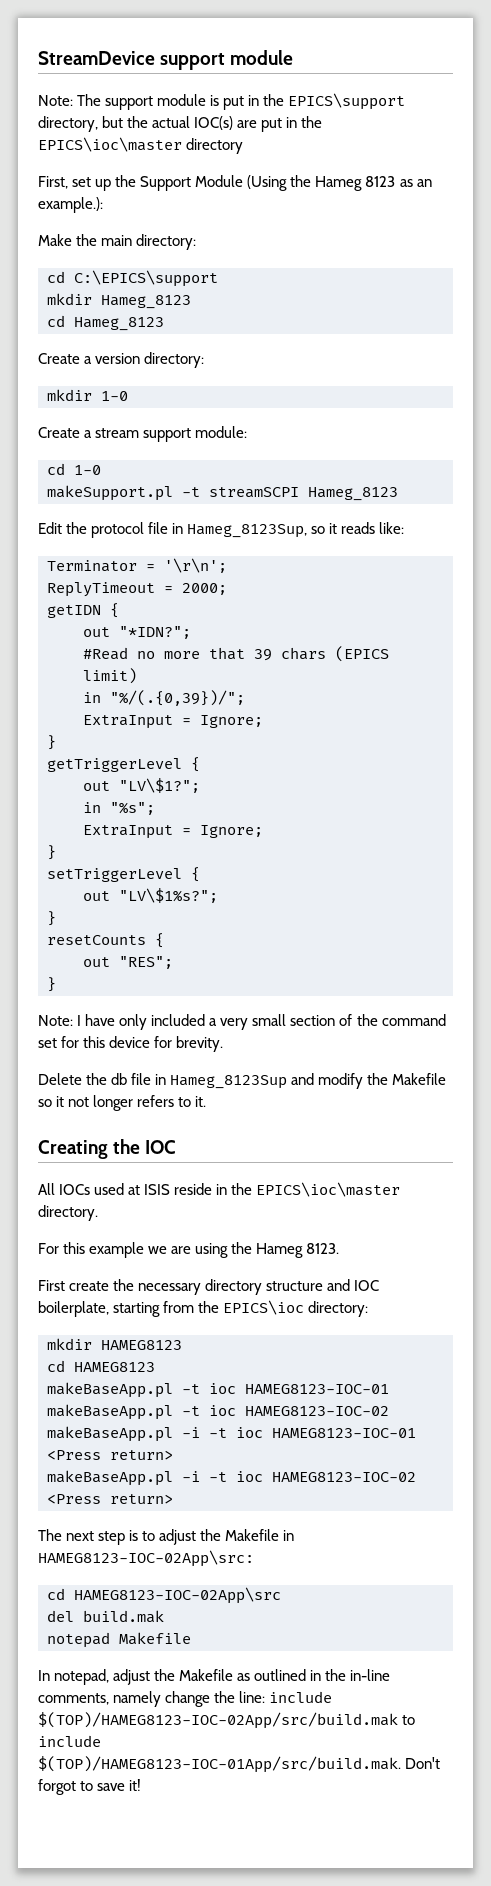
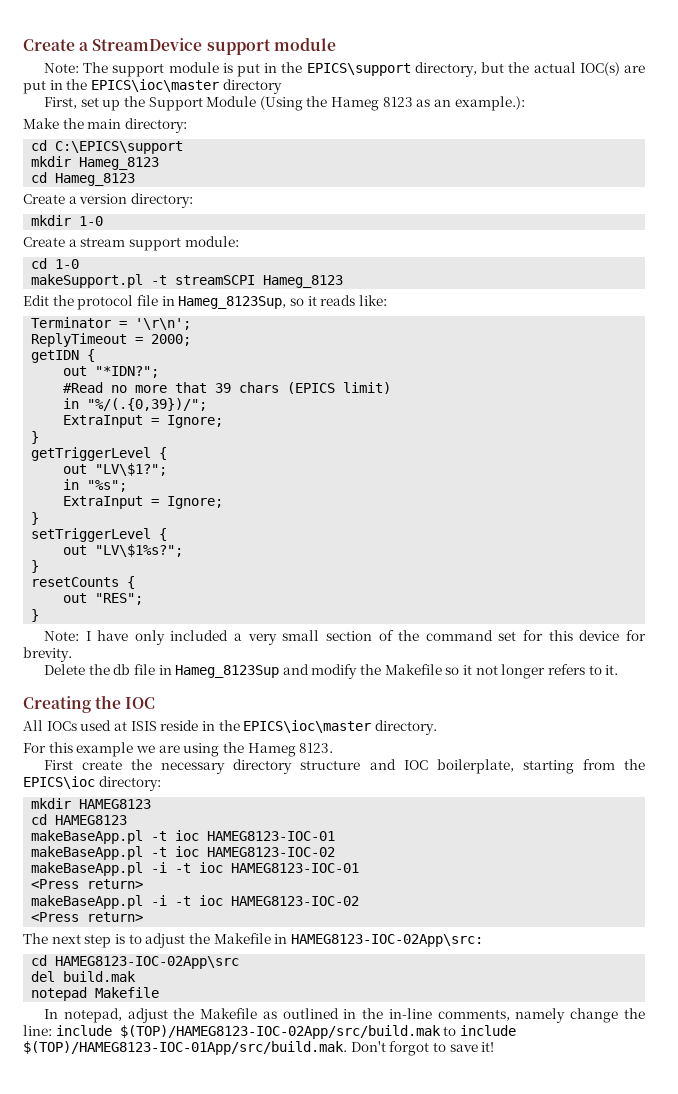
- StreamDevice support module
+ Create a StreamDevice support module

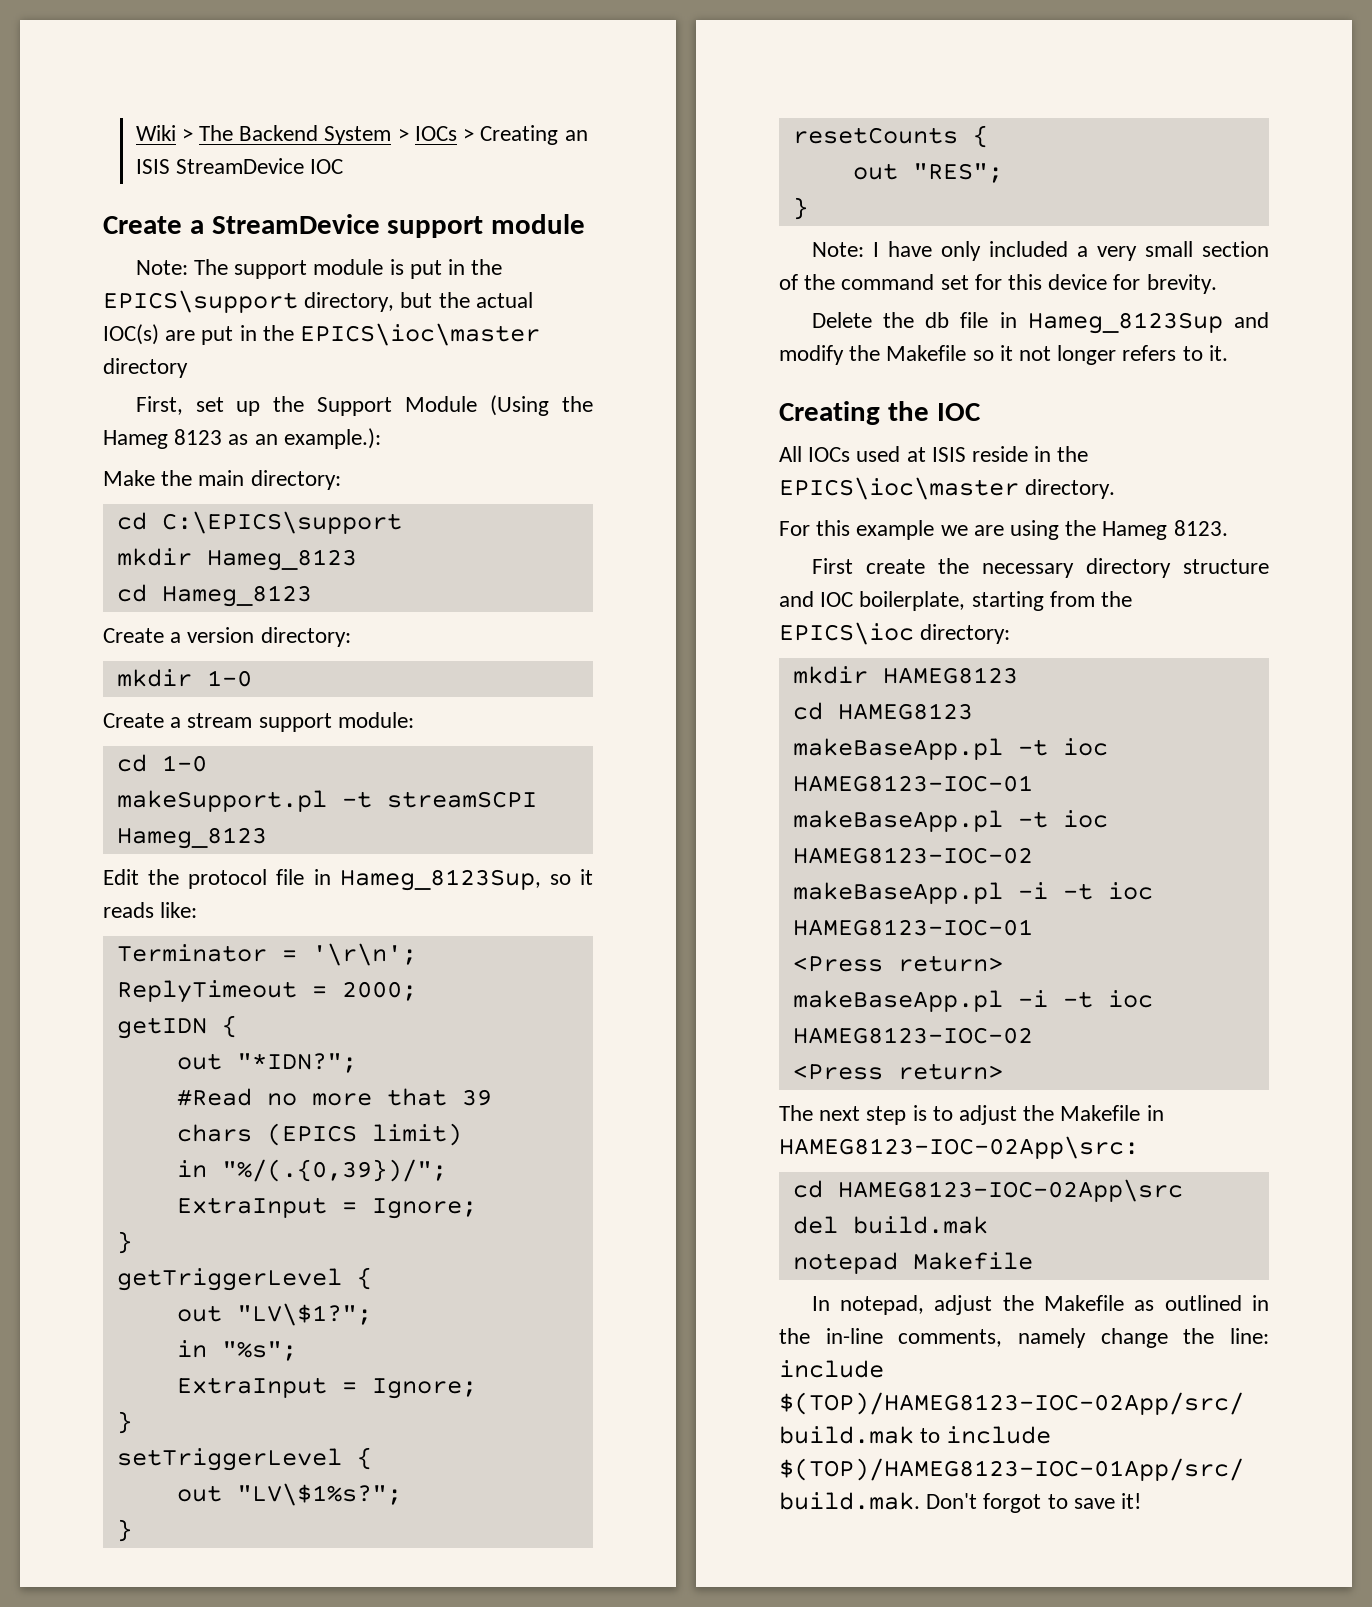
+ Wiki > The Backend System > IOCs > Creating an ISIS StreamDevice IOC

